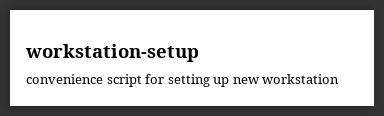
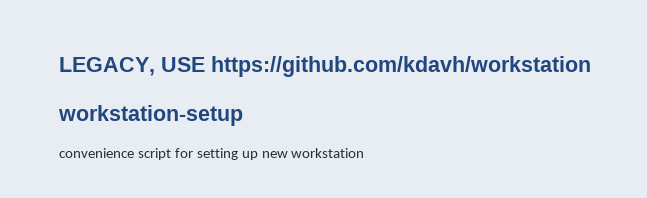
+ LEGACY, USE https://github.com/kdavh/workstation

